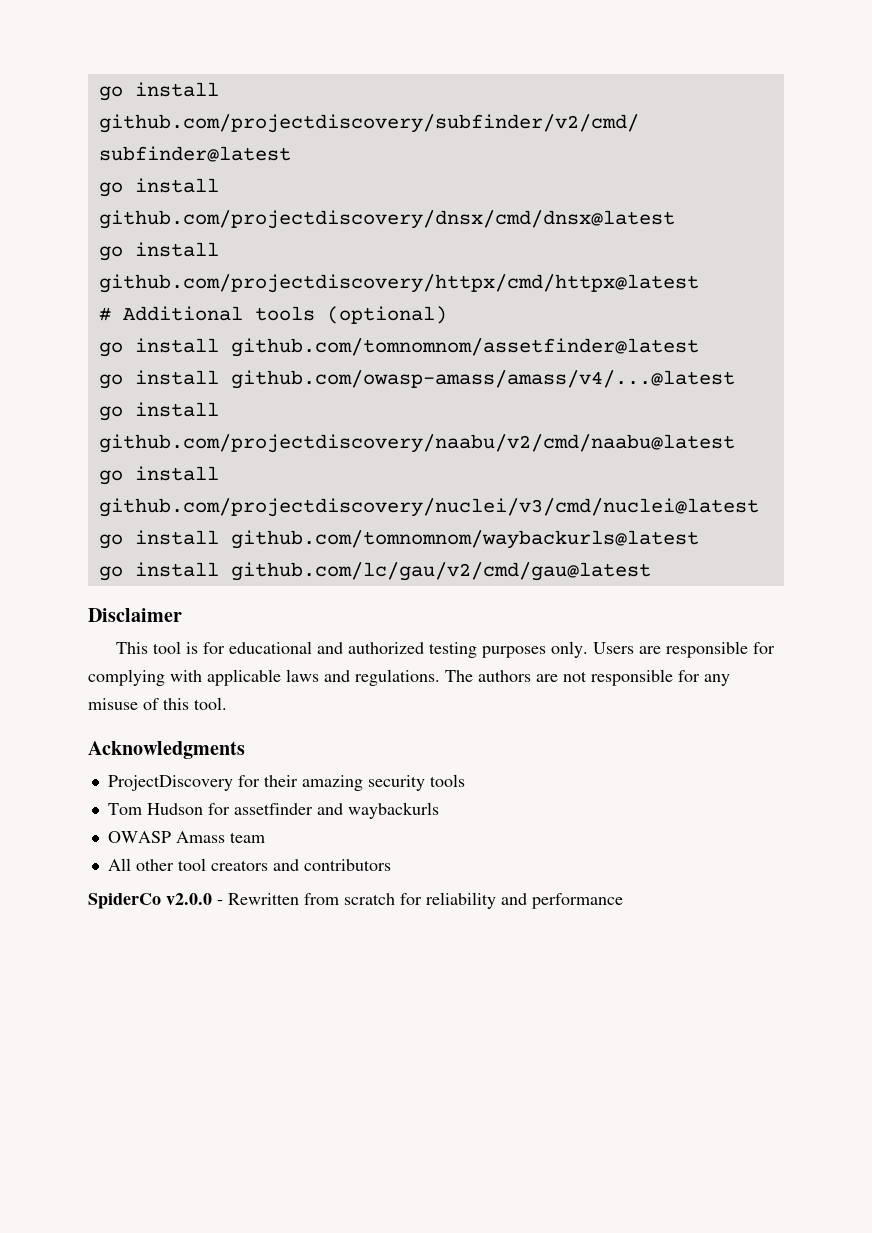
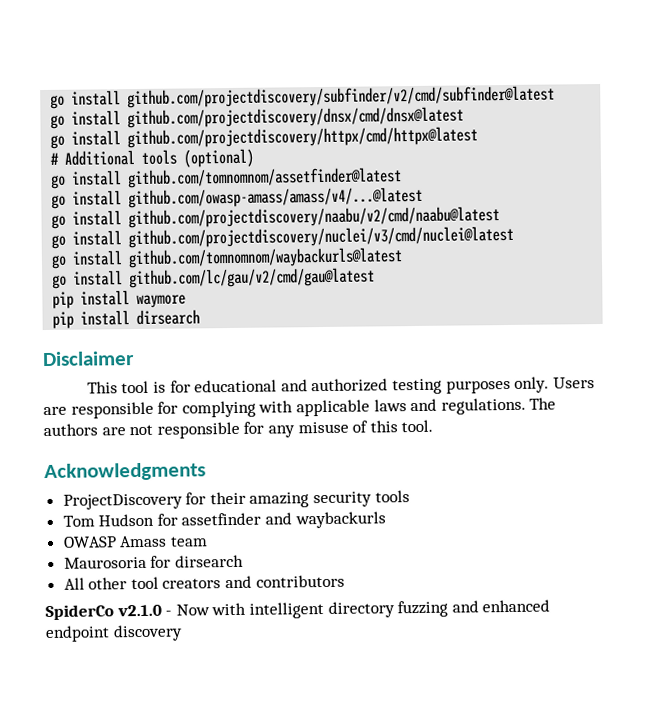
+ pip install waymore
+ pip install dirsearch
+ Maurosoria for dirsearch
- SpiderCo v2.0.0 - Rewritten from scratch for reliability and performance
+ SpiderCo v2.1.0 - Now with intelligent directory fuzzing and enhanced endpoint discovery

